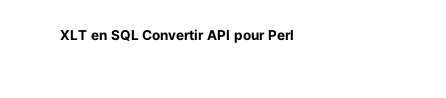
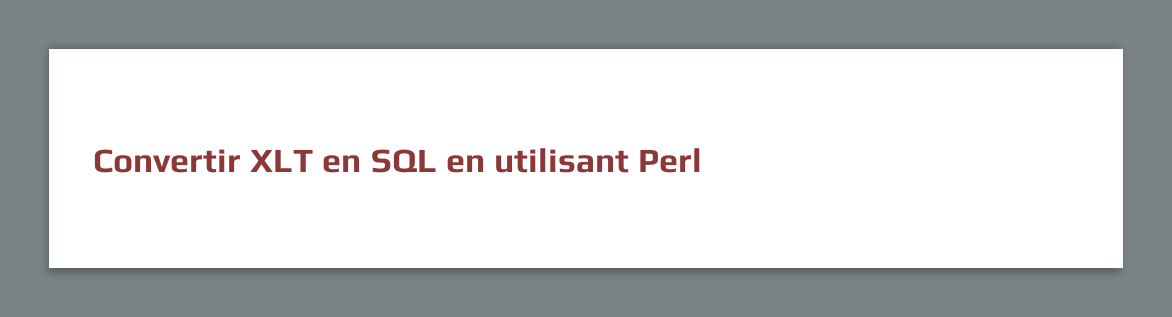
- XLT en SQL Convertir API pour Perl
+ Convertir XLT en SQL en utilisant Perl

